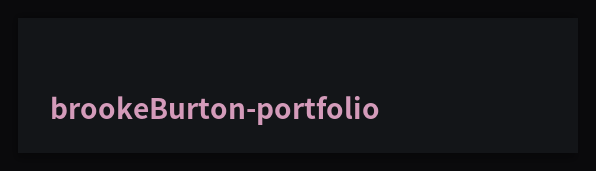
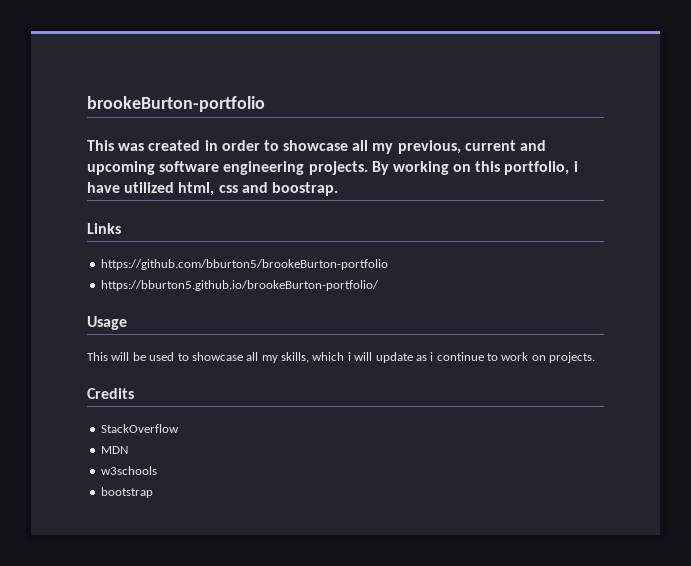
+ This was created in order to showcase all my previous, current and upcoming software engineering projects. By working on this portfolio, i have utilized html, css and boostrap.
+ Links
+ https://github.com/bburton5/brookeBurton-portfolio
+ https://bburton5.github.io/brookeBurton-portfolio/
+ Usage
+ This will be used to showcase all my skills, which i will update as i continue to work on projects.
+ Credits
+ StackOverflow
+ MDN
+ w3schools
+ bootstrap

